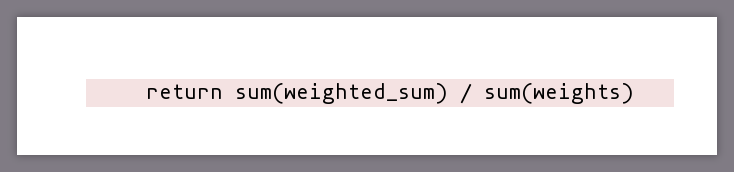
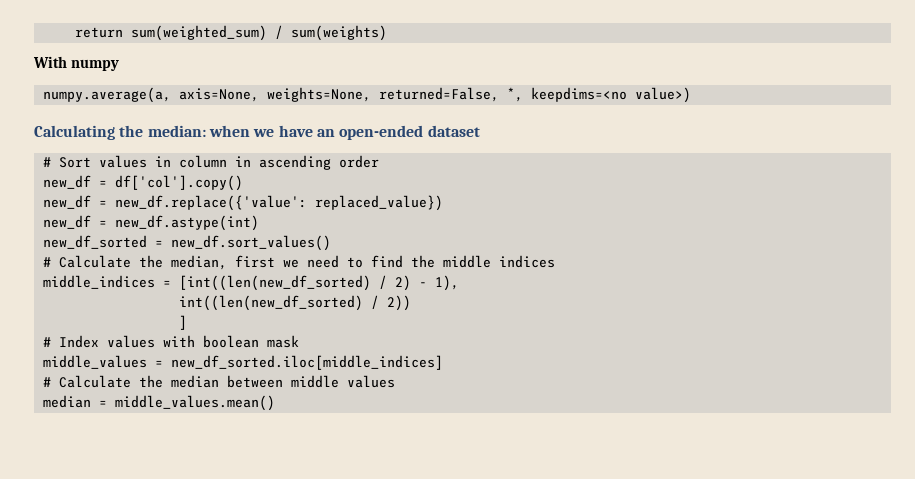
+ With numpy
+ numpy.average(a, axis=None, weights=None, returned=False, *, keepdims=<no value>)
+ Calculating the median: when we have an open-ended dataset
+ # Sort values in column in ascending order
+ new_df = df['col'].copy()
+ new_df = new_df.replace({'value': replaced_value})
+ new_df = new_df.astype(int)
+ new_df_sorted = new_df.sort_values()
+ # Calculate the median, first we need to find the middle indices
+ middle_indices = [int((len(new_df_sorted) / 2) - 1),
+ int((len(new_df_sorted) / 2))
+ ]
+ # Index values with boolean mask
+ middle_values = new_df_sorted.iloc[middle_indices]
+ # Calculate the median between middle values
+ median = middle_values.mean()

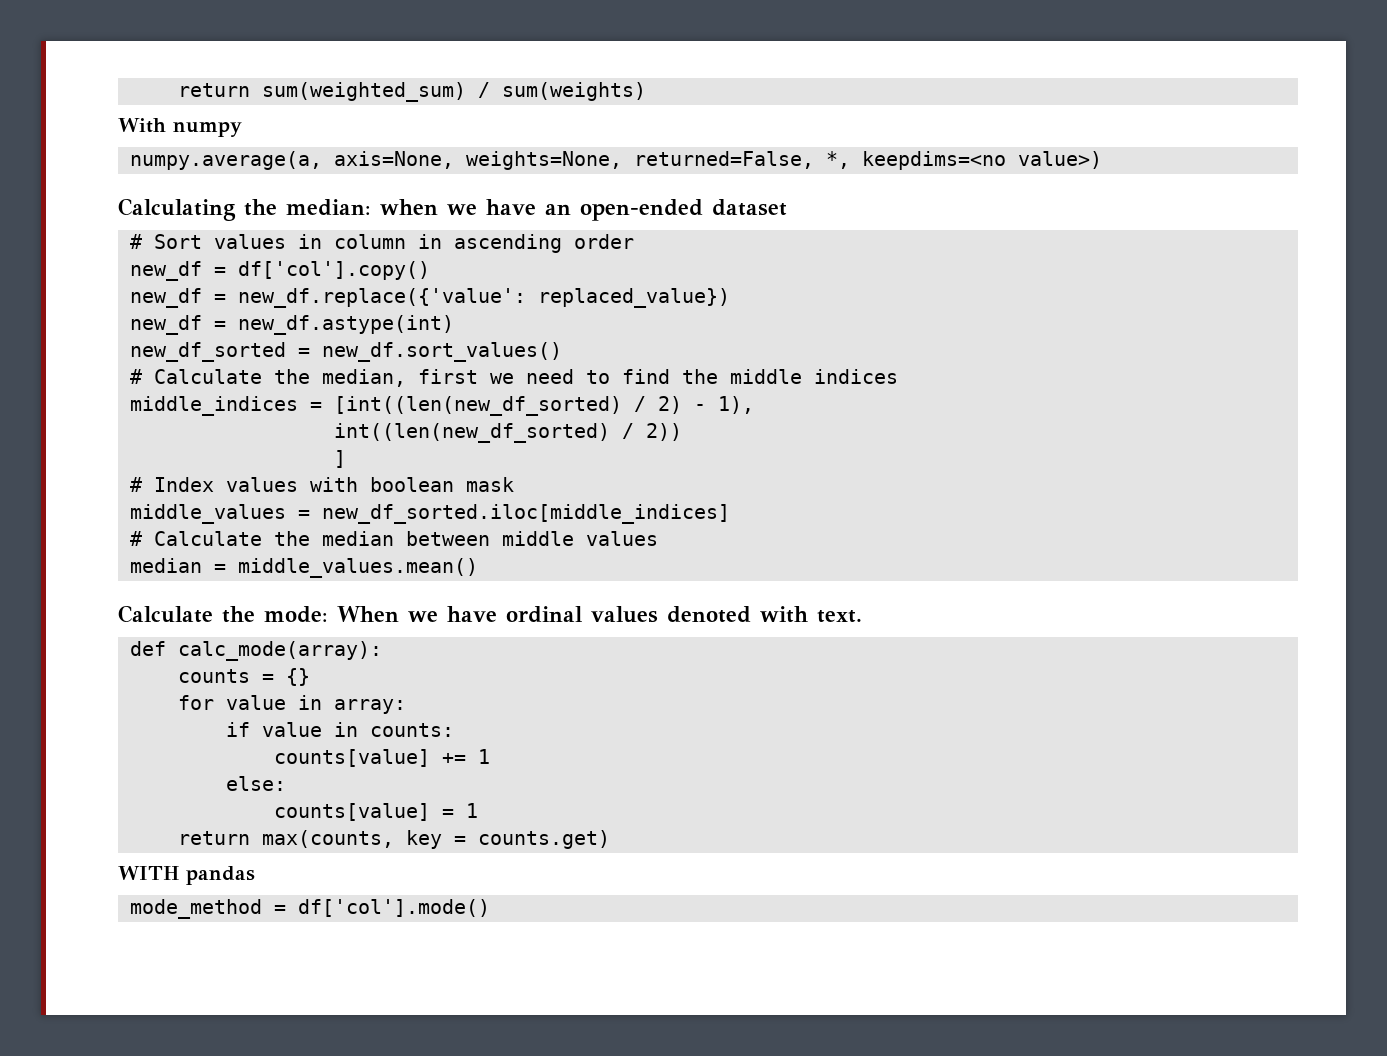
+ Calculate the mode: When we have ordinal values denoted with text.
+ def calc_mode(array):
+ counts = {}
+ for value in array:
+ if value in counts:
+ counts[value] += 1
+ else:
+ counts[value] = 1
+ return max(counts, key = counts.get)
+ WITH pandas
+ mode_method = df['col'].mode()

